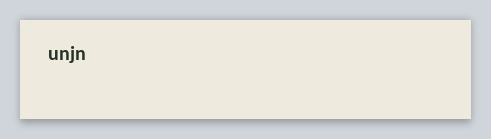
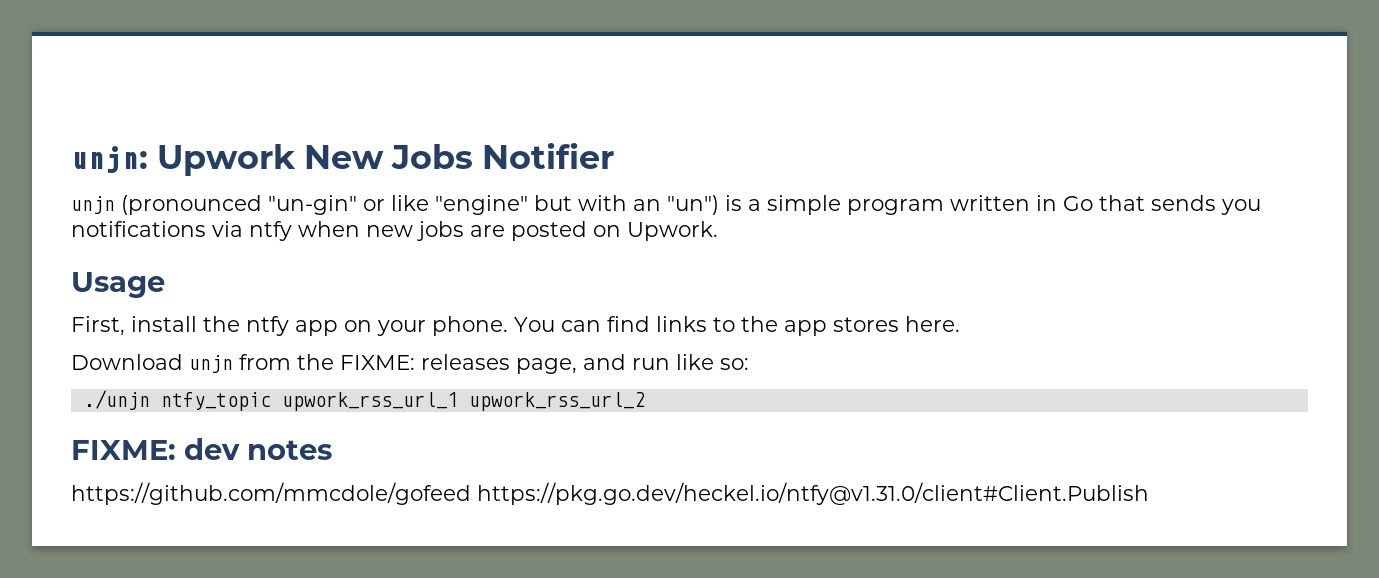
- unjn
+ unjn: Upwork New Jobs Notifier
+ unjn (pronounced "un-gin" or like "engine" but with an "un") is a simple program written in Go that sends you notifications via ntfy when new jobs are posted on Upwork.
+ Usage
+ First, install the ntfy app on your phone. You can find links to the app stores here.
+ Download unjn from the FIXME: releases page, and run like so:
+ ./unjn ntfy_topic upwork_rss_url_1 upwork_rss_url_2
+ FIXME: dev notes
+ https://github.com/mmcdole/gofeed https://pkg.go.dev/heckel.io/ntfy@v1.31.0/client#Client.Publish

